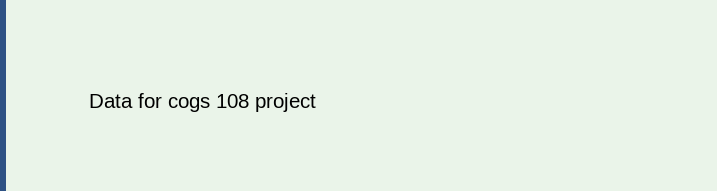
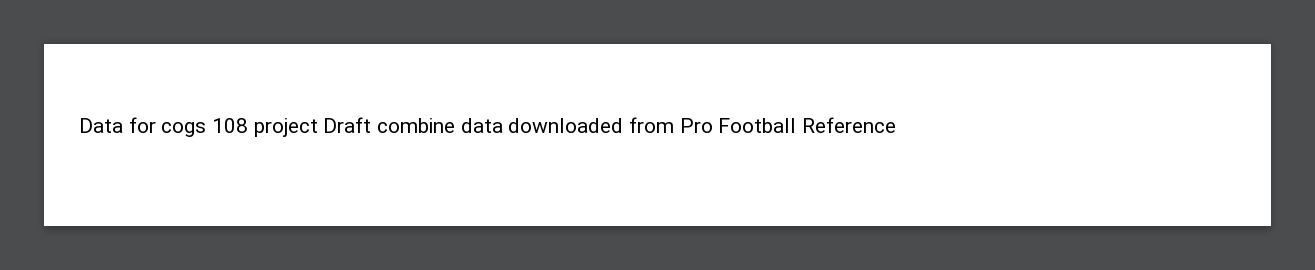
- Data for cogs 108 project
+ Data for cogs 108 project Draft combine data downloaded from Pro Football Reference

